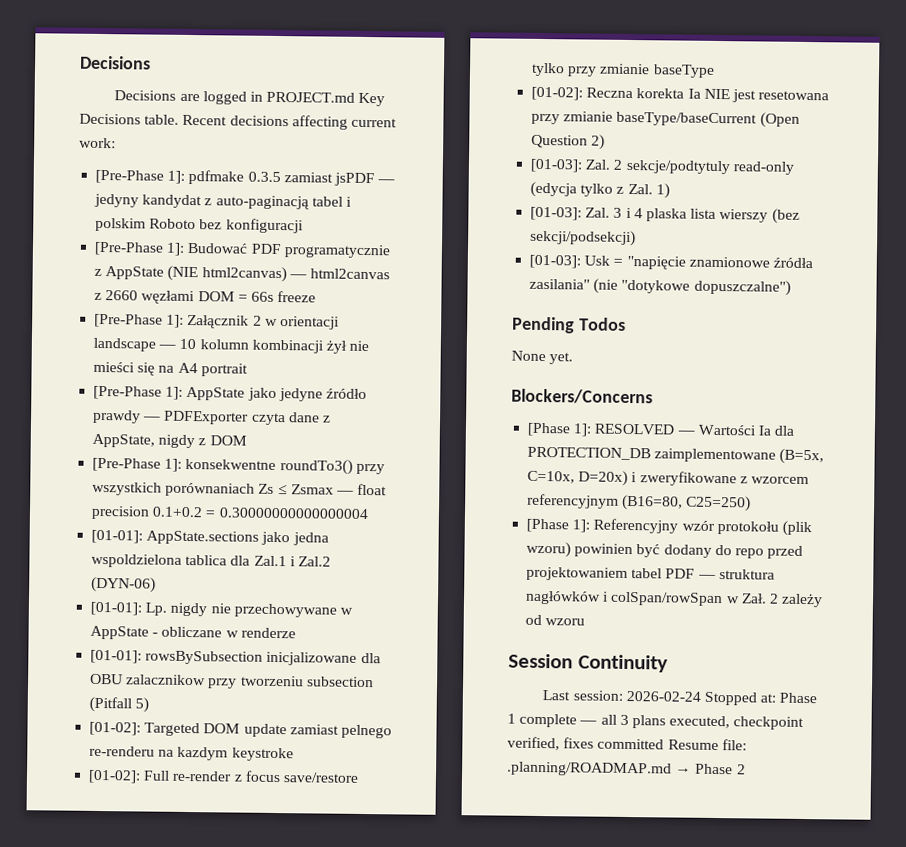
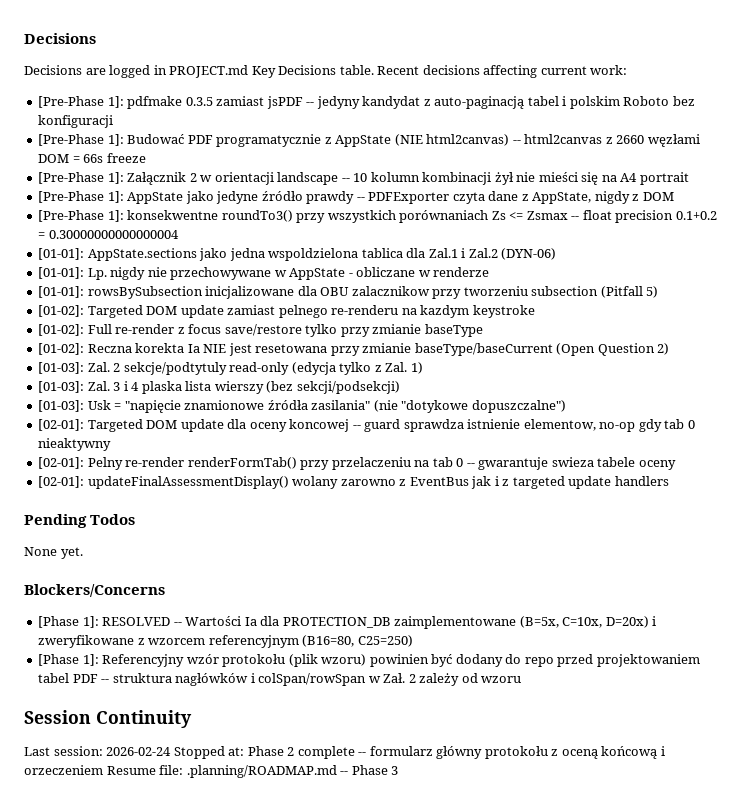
- [Pre-Phase 1]: pdfmake 0.3.5 zamiast jsPDF — jedyny kandydat z auto-paginacją tabel i polskim Roboto bez konfiguracji
+ [Pre-Phase 1]: pdfmake 0.3.5 zamiast jsPDF -- jedyny kandydat z auto-paginacją tabel i polskim Roboto bez konfiguracji
- [Pre-Phase 1]: Budować PDF programatycznie z AppState (NIE html2canvas) — html2canvas z 2660 węzłami DOM = 66s freeze
+ [Pre-Phase 1]: Budować PDF programatycznie z AppState (NIE html2canvas) -- html2canvas z 2660 węzłami DOM = 66s freeze
- [Pre-Phase 1]: Załącznik 2 w orientacji landscape — 10 kolumn kombinacji żył nie mieści się na A4 portrait
+ [Pre-Phase 1]: Załącznik 2 w orientacji landscape -- 10 kolumn kombinacji żył nie mieści się na A4 portrait
- [Pre-Phase 1]: AppState jako jedyne źródło prawdy — PDFExporter czyta dane z AppState, nigdy z DOM
+ [Pre-Phase 1]: AppState jako jedyne źródło prawdy -- PDFExporter czyta dane z AppState, nigdy z DOM
- [Pre-Phase 1]: konsekwentne roundTo3() przy wszystkich porównaniach Zs ≤ Zsmax — float precision 0.1+0.2 = 0.30000000000000004
+ [Pre-Phase 1]: konsekwentne roundTo3() przy wszystkich porównaniach Zs <= Zsmax -- float precision 0.1+0.2 = 0.30000000000000004
+ [02-01]: Targeted DOM update dla oceny koncowej -- guard sprawdza istnienie elementow, no-op gdy tab 0 nieaktywny
+ [02-01]: Pelny re-render renderFormTab() przy przelaczeniu na tab 0 -- gwarantuje swieza tabele oceny
+ [02-01]: updateFinalAssessmentDisplay() wolany zarowno z EventBus jak i z targeted update handlers
- [Phase 1]: RESOLVED — Wartości Ia dla PROTECTION_DB zaimplementowane (B=5x, C=10x, D=20x) i zweryfikowane z wzorcem referencyjnym (B16=80, C25=250)
+ [Phase 1]: RESOLVED -- Wartości Ia dla PROTECTION_DB zaimplementowane (B=5x, C=10x, D=20x) i zweryfikowane z wzorcem referencyjnym (B16=80, C25=250)
- [Phase 1]: Referencyjny wzór protokołu (plik wzoru) powinien być dodany do repo przed projektowaniem tabel PDF — struktura nagłówków i colSpan/rowSpan w Zał. 2 zależy od wzoru
+ [Phase 1]: Referencyjny wzór protokołu (plik wzoru) powinien być dodany do repo przed projektowaniem tabel PDF -- struktura nagłówków i colSpan/rowSpan w Zał. 2 zależy od wzoru
- Last session: 2026-02-24 Stopped at: Phase 1 complete — all 3 plans executed, checkpoint verified, fixes committed Resume file: .planning/ROADMAP.md → Phase 2
+ Last session: 2026-02-24 Stopped at: Phase 2 complete -- formularz główny protokołu z oceną końcową i orzeczeniem Resume file: .planning/ROADMAP.md -- Phase 3

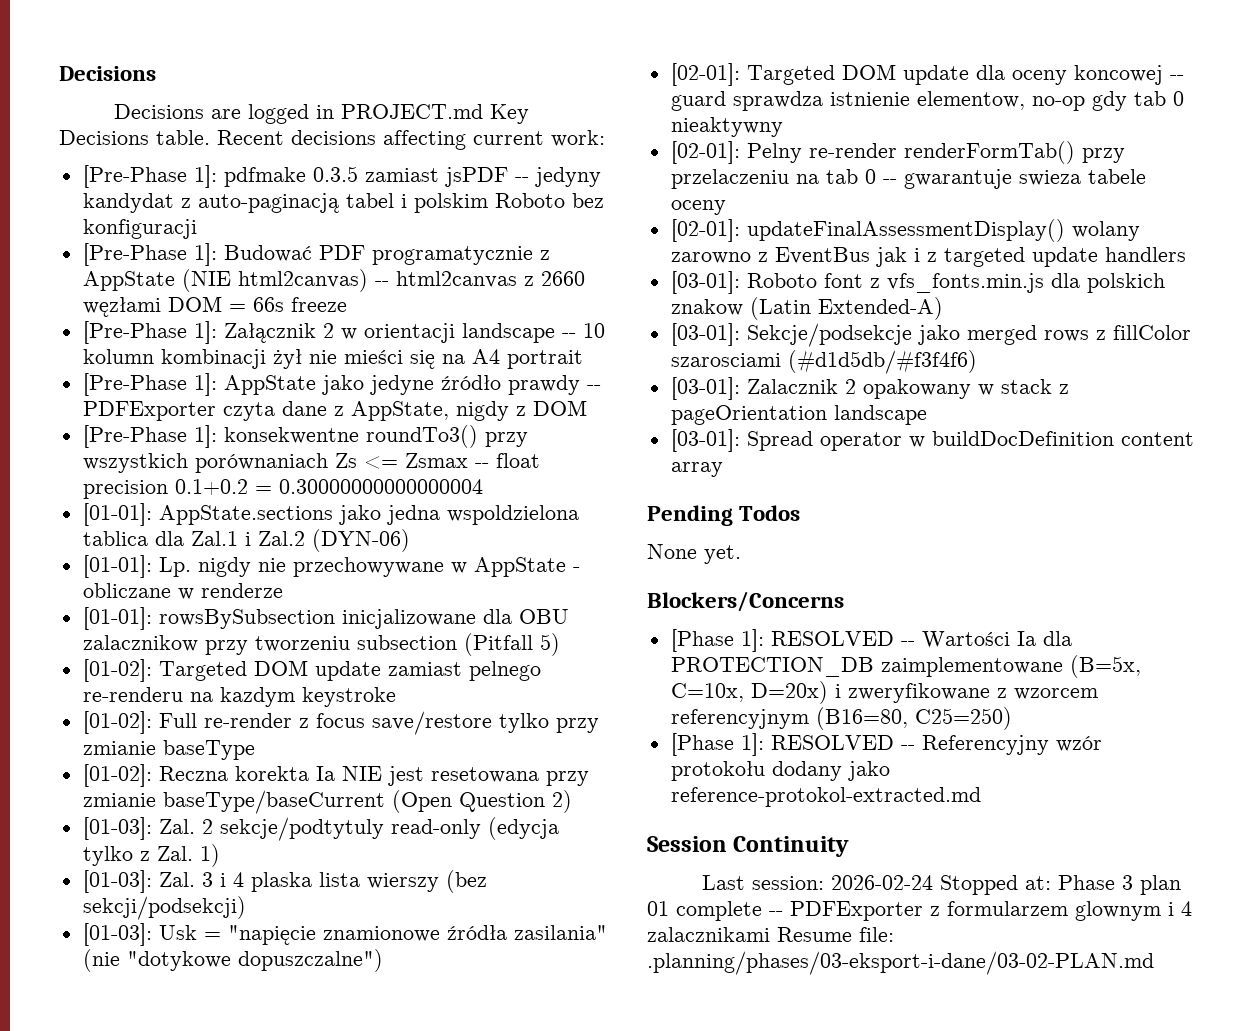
+ [03-01]: Roboto font z vfs_fonts.min.js dla polskich znakow (Latin Extended-A)
+ [03-01]: Sekcje/podsekcje jako merged rows z fillColor szarosciami (#d1d5db/#f3f4f6)
+ [03-01]: Zalacznik 2 opakowany w stack z pageOrientation landscape
+ [03-01]: Spread operator w buildDocDefinition content array
- [Phase 1]: Referencyjny wzór protokołu (plik wzoru) powinien być dodany do repo przed projektowaniem tabel PDF -- struktura nagłówków i colSpan/rowSpan w Zał. 2 zależy od wzoru
+ [Phase 1]: RESOLVED -- Referencyjny wzór protokołu dodany jako reference-protokol-extracted.md
- Last session: 2026-02-24 Stopped at: Phase 2 complete -- formularz główny protokołu z oceną końcową i orzeczeniem Resume file: .planning/ROADMAP.md -- Phase 3
+ Last session: 2026-02-24 Stopped at: Phase 3 plan 01 complete -- PDFExporter z formularzem glownym i 4 zalacznikami Resume file: .planning/phases/03-eksport-i-dane/03-02-PLAN.md

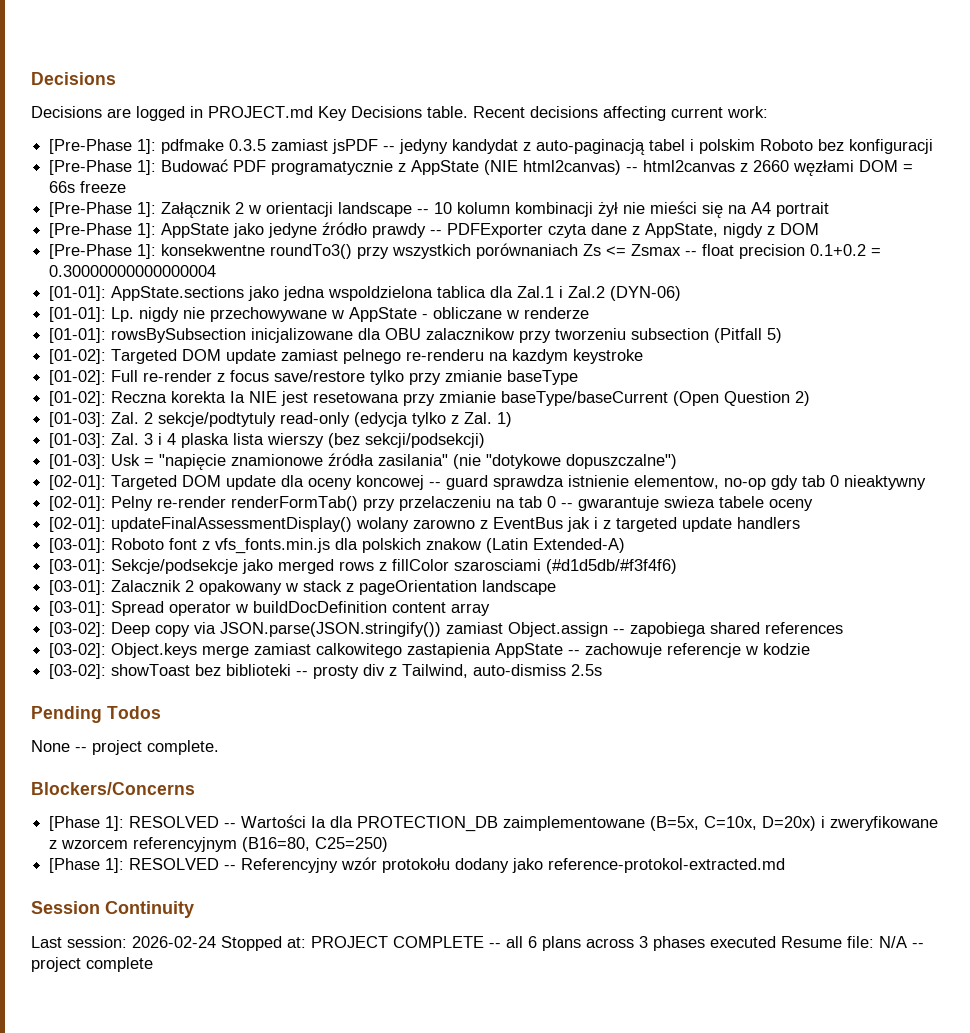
+ [03-02]: Deep copy via JSON.parse(JSON.stringify()) zamiast Object.assign -- zapobiega shared references
+ [03-02]: Object.keys merge zamiast calkowitego zastapienia AppState -- zachowuje referencje w kodzie
+ [03-02]: showToast bez biblioteki -- prosty div z Tailwind, auto-dismiss 2.5s
- None yet.
+ None -- project complete.
- Last session: 2026-02-24 Stopped at: Phase 3 plan 01 complete -- PDFExporter z formularzem glownym i 4 zalacznikami Resume file: .planning/phases/03-eksport-i-dane/03-02-PLAN.md
+ Last session: 2026-02-24 Stopped at: PROJECT COMPLETE -- all 6 plans across 3 phases executed Resume file: N/A -- project complete

